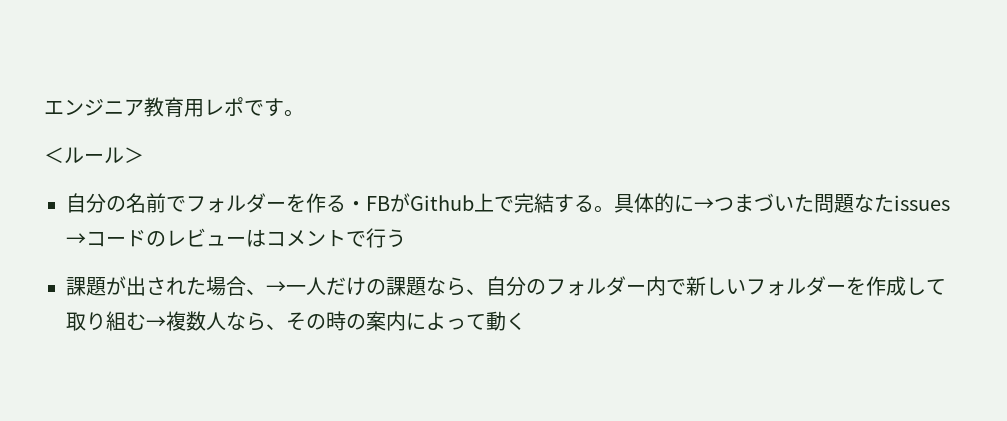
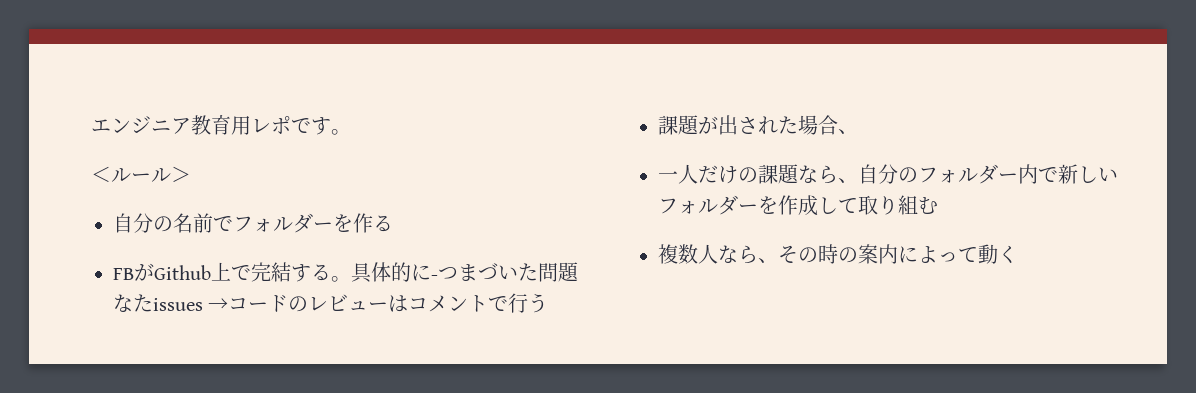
- 自分の名前でフォルダーを作る・FBがGithub上で完結する。
+ 自分の名前でフォルダーを作る
+ FBがGithub上で完結する。
- 具体的に→つまづいた問題なたissues →コードのレビューはコメントで行う
+ 具体的に-つまづいた問題なたissues →コードのレビューはコメントで行う
- 課題が出された場合、→一人だけの課題なら、自分のフォルダー内で新しいフォルダーを作成して取り組む→複数人なら、その時の案内によって動く
+ 課題が出された場合、
+ 一人だけの課題なら、自分のフォルダー内で新しいフォルダーを作成して取り組む
+ 複数人なら、その時の案内によって動く

